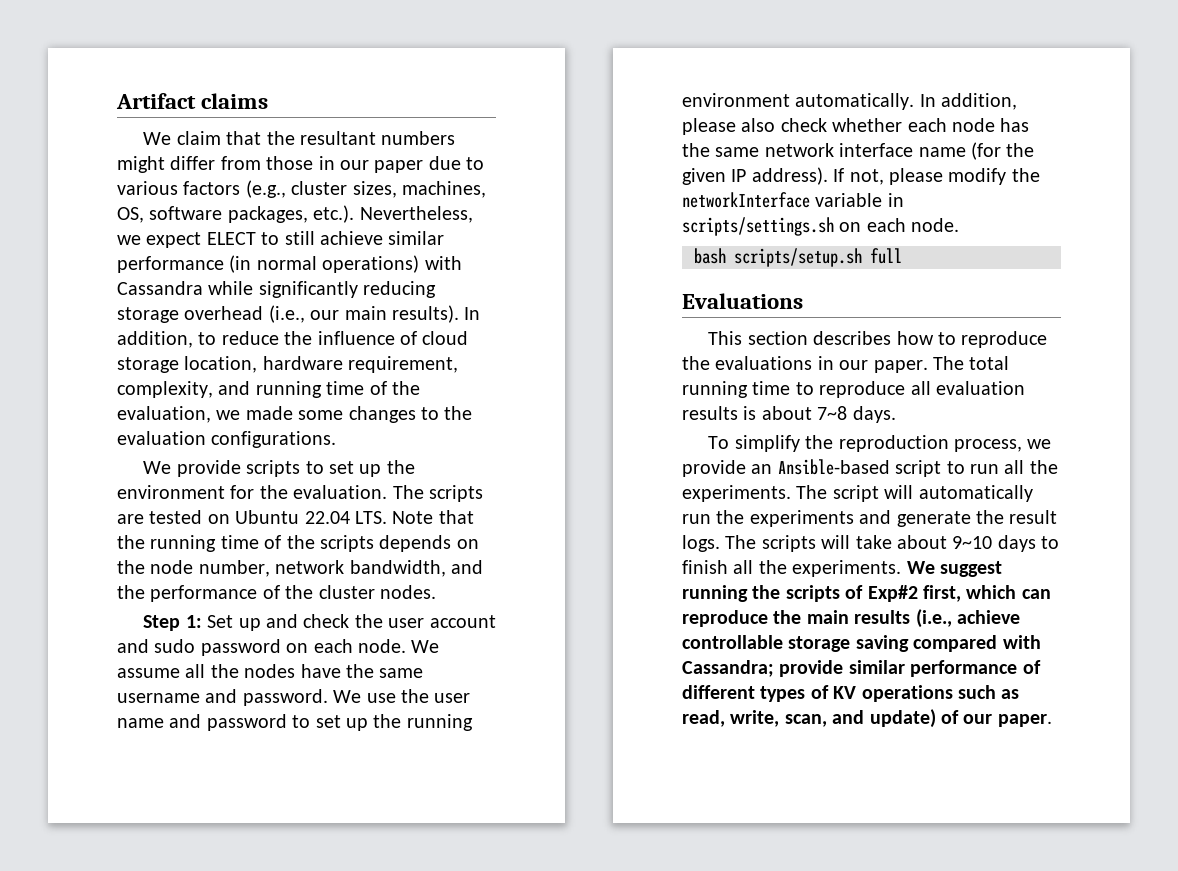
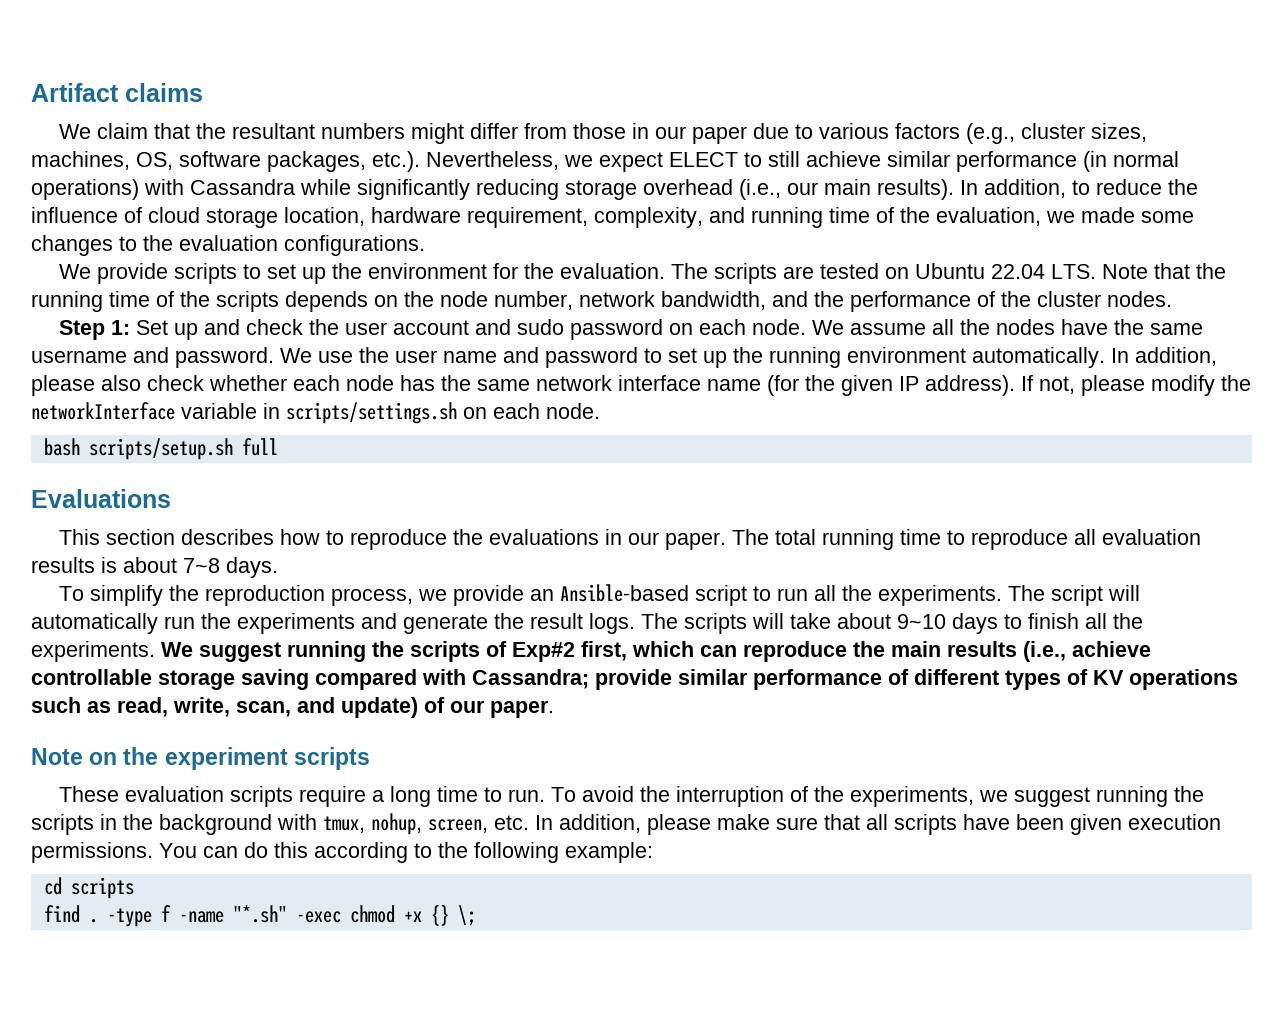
+ Note on the experiment scripts
+ These evaluation scripts require a long time to run. To avoid the interruption of the experiments, we suggest running the scripts in the background with tmux, nohup, screen, etc. In addition, please make sure that all scripts have been given execution permissions. You can do this according to the following example:
+ cd scripts
+ find . -type f -name "*.sh" -exec chmod +x {} \;

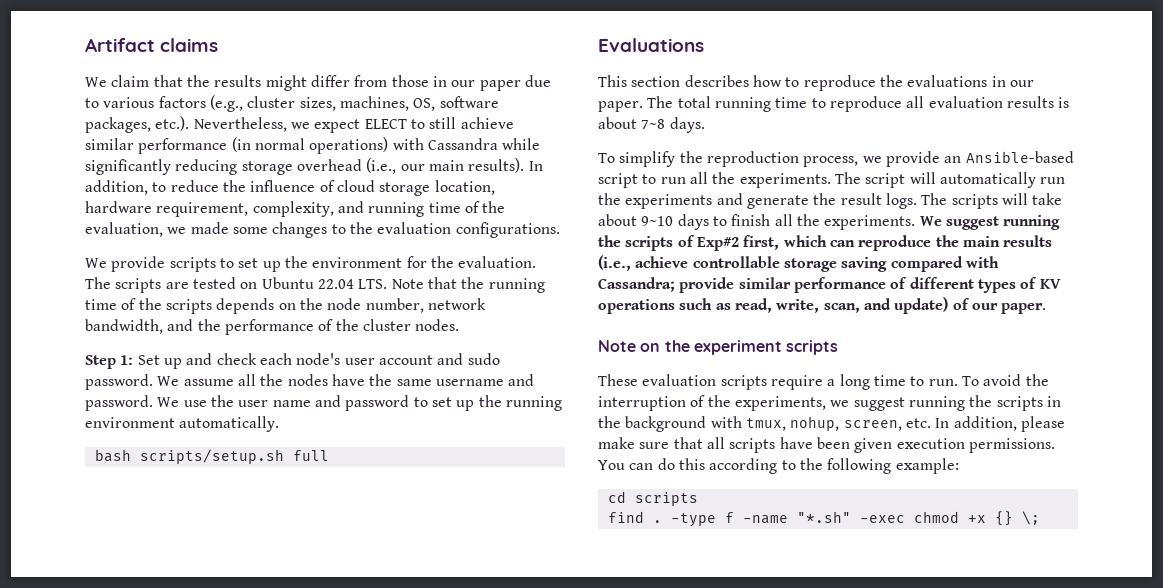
- We claim that the resultant numbers might differ from those in our paper due to various factors (e.g., cluster sizes, machines, OS, software packages, etc.). Nevertheless, we expect ELECT to still achieve similar performance (in normal operations) with Cassandra while significantly reducing storage overhead (i.e., our main results).
+ We claim that the results might differ from those in our paper due to various factors (e.g., cluster sizes, machines, OS, software packages, etc.). Nevertheless, we expect ELECT to still achieve similar performance (in normal operations) with Cassandra while significantly reducing storage overhead (i.e., our main results).
- Step 1: Set up and check the user account and sudo password on each node.
+ Step 1: Set up and check each node's user account and sudo password.
- In addition, please also check whether each node has the same network interface name (for the given IP address). If not, please modify the networkInterface variable in scripts/settings.sh on each node.

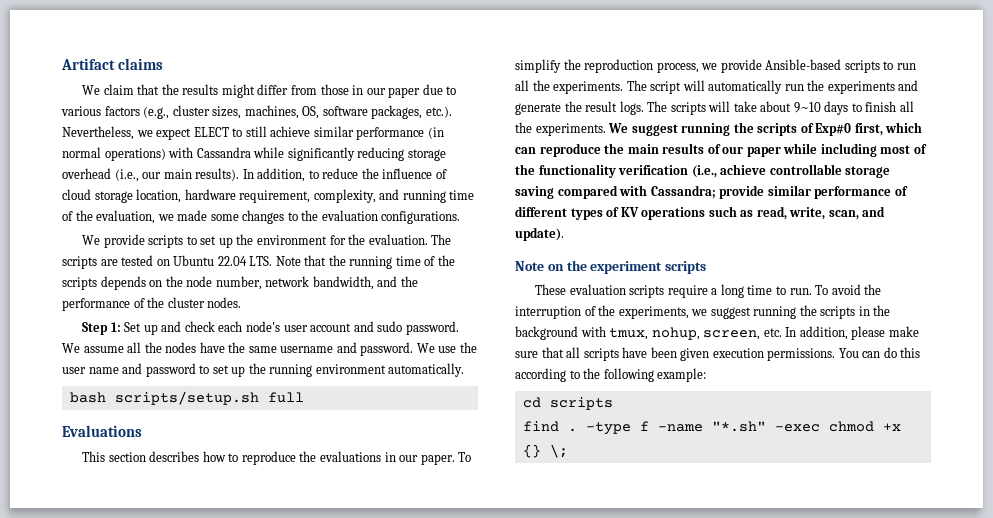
- This section describes how to reproduce the evaluations in our paper. The total running time to reproduce all evaluation results is about 7~8 days.
- To simplify the reproduction process, we provide an Ansible-based script to run all the experiments.
+ This section describes how to reproduce the evaluations in our paper. To simplify the reproduction process, we provide Ansible-based scripts to run all the experiments.
- We suggest running the scripts of Exp#2 first, which can reproduce the main results (i.e., achieve controllable storage saving compared with Cassandra; provide similar performance of different types of KV operations such as read, write, scan, and update) of our paper.
+ We suggest running the scripts of Exp#0 first, which can reproduce the main results of our paper while including most of the functionality verification (i.e., achieve controllable storage saving compared with Cassandra; provide similar performance of different types of KV operations such as read, write, scan, and update).

